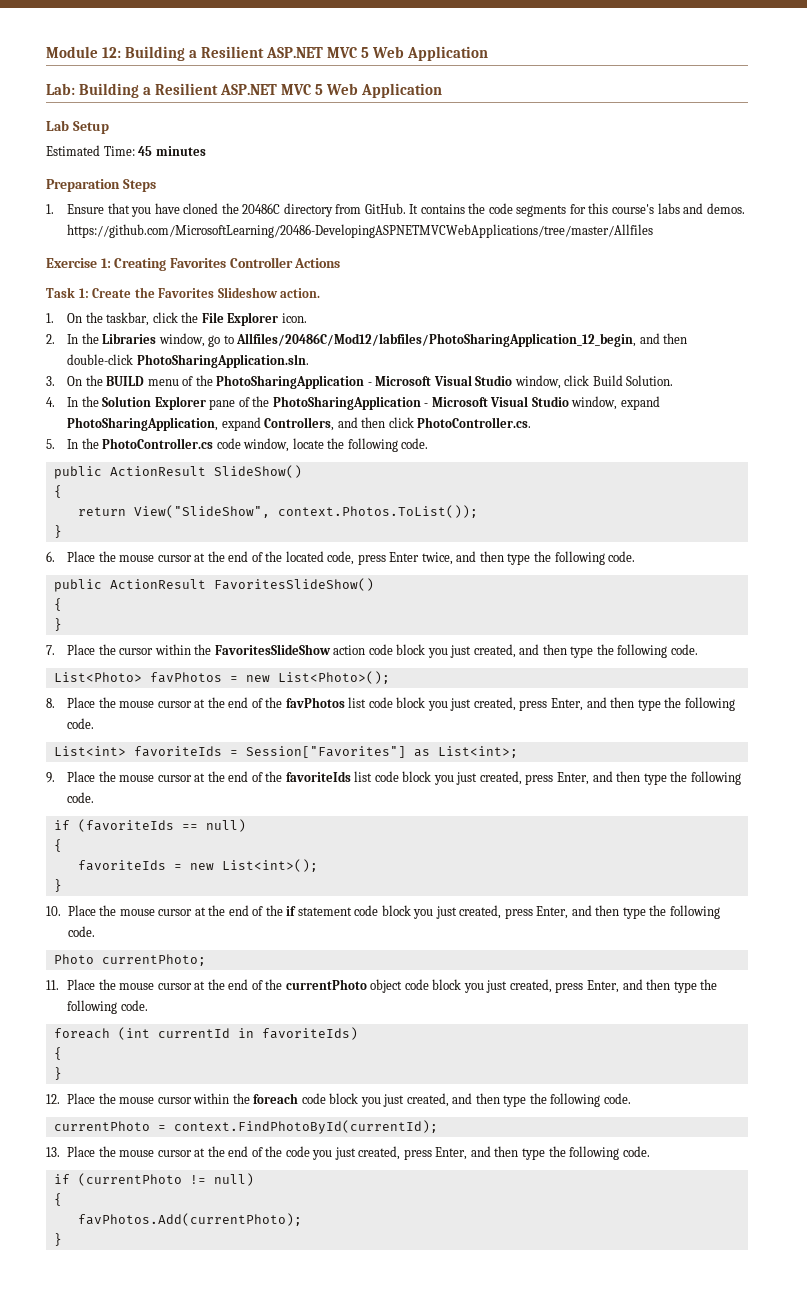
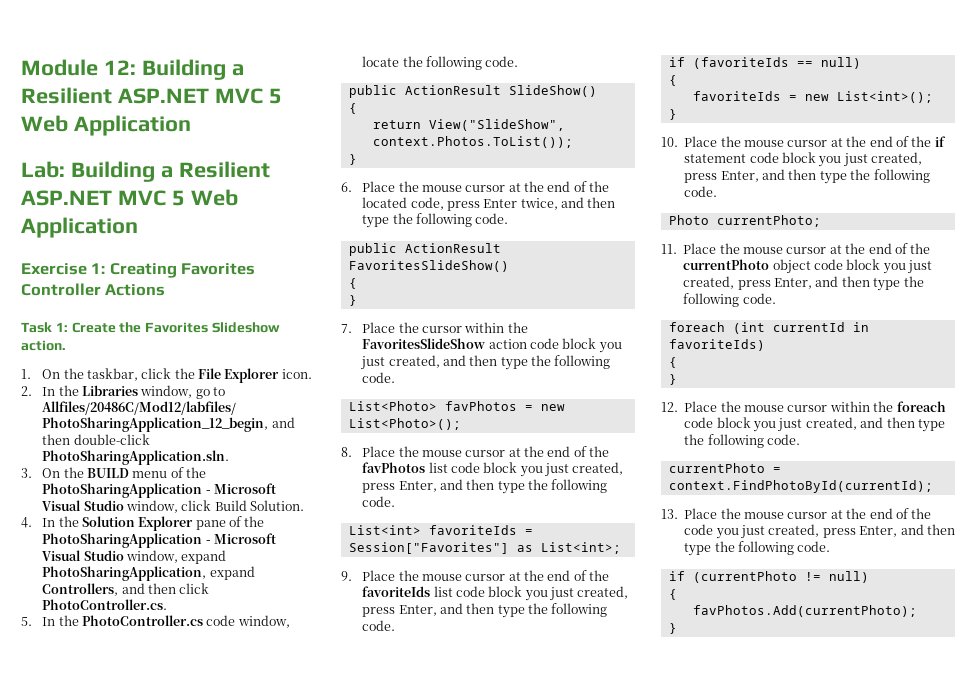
- Lab Setup
- Estimated Time: 45 minutes
- Preparation Steps
- 1. Ensure that you have cloned the 20486C directory from GitHub. It contains the code segments for this course's labs and demos. https://github.com/MicrosoftLearning/20486-DevelopingASPNETMVCWebApplications/tree/master/Allfiles

